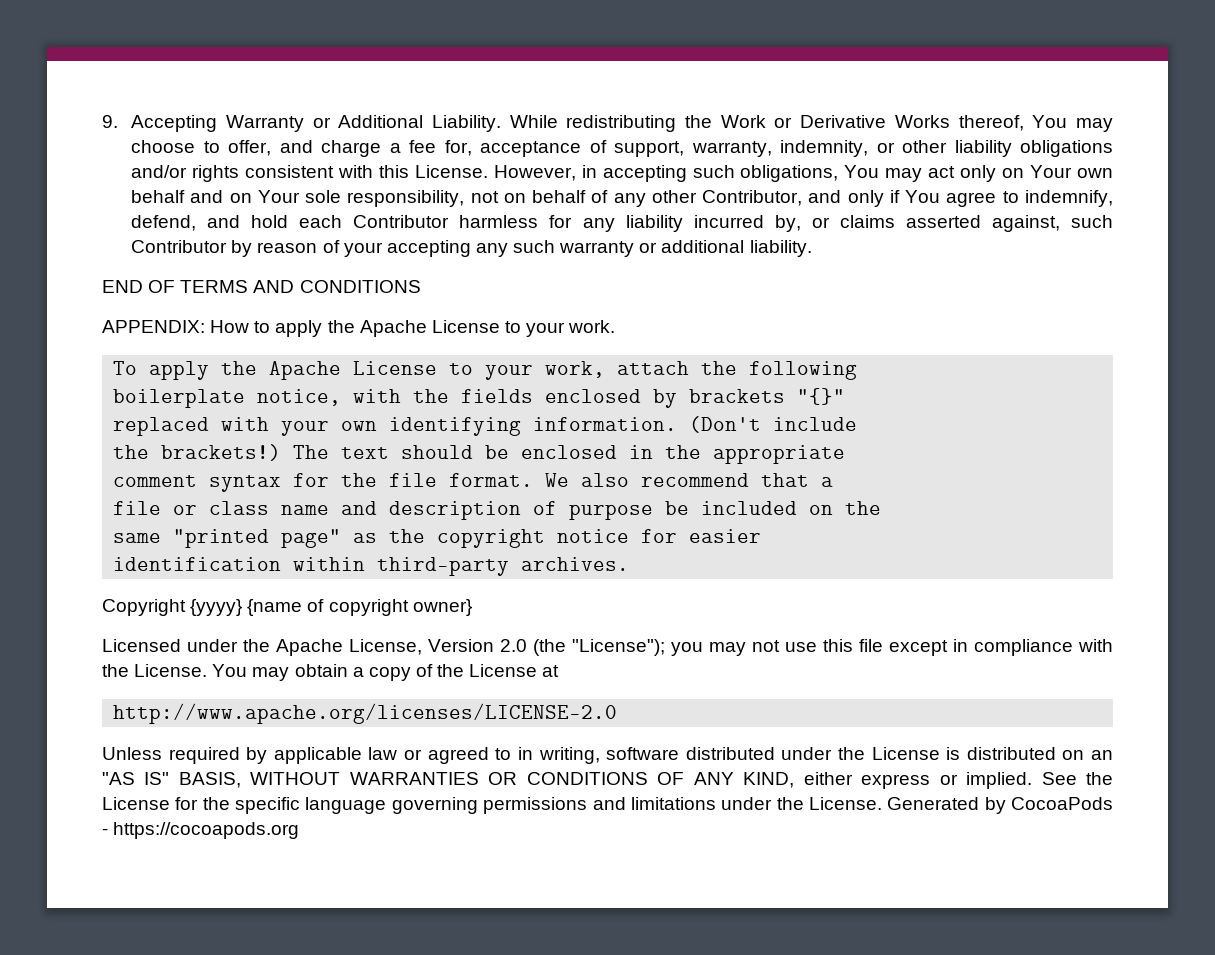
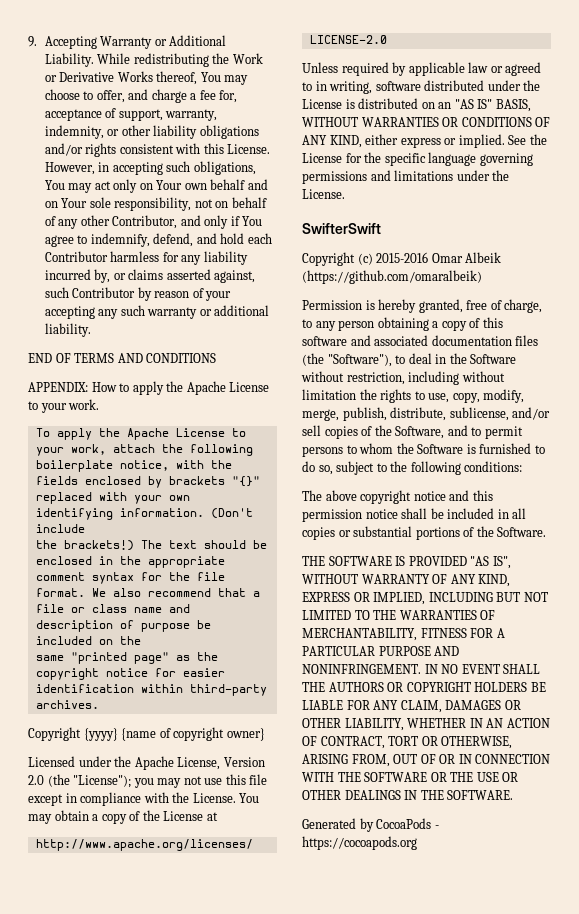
- See the License for the specific language governing permissions and limitations under the License. Generated by CocoaPods - https://cocoapods.org
+ See the License for the specific language governing permissions and limitations under the License.
+ SwifterSwift
+ Copyright (c) 2015-2016 Omar Albeik (https://github.com/omaralbeik)
+ Permission is hereby granted, free of charge, to any person obtaining a copy of this software and associated documentation files (the "Software"), to deal in the Software without restriction, including without limitation the rights to use, copy, modify, merge, publish, distribute, sublicense, and/or sell copies of the Software, and to permit persons to whom the Software is furnished to do so, subject to the following conditions:
+ The above copyright notice and this permission notice shall be included in all copies or substantial portions of the Software.
+ THE SOFTWARE IS PROVIDED "AS IS", WITHOUT WARRANTY OF ANY KIND, EXPRESS OR IMPLIED, INCLUDING BUT NOT LIMITED TO THE WARRANTIES OF MERCHANTABILITY, FITNESS FOR A PARTICULAR PURPOSE AND NONINFRINGEMENT. IN NO EVENT SHALL THE AUTHORS OR COPYRIGHT HOLDERS BE LIABLE FOR ANY CLAIM, DAMAGES OR OTHER LIABILITY, WHETHER IN AN ACTION OF CONTRACT, TORT OR OTHERWISE, ARISING FROM, OUT OF OR IN CONNECTION WITH THE SOFTWARE OR THE USE OR OTHER DEALINGS IN THE SOFTWARE.
+ Generated by CocoaPods - https://cocoapods.org

